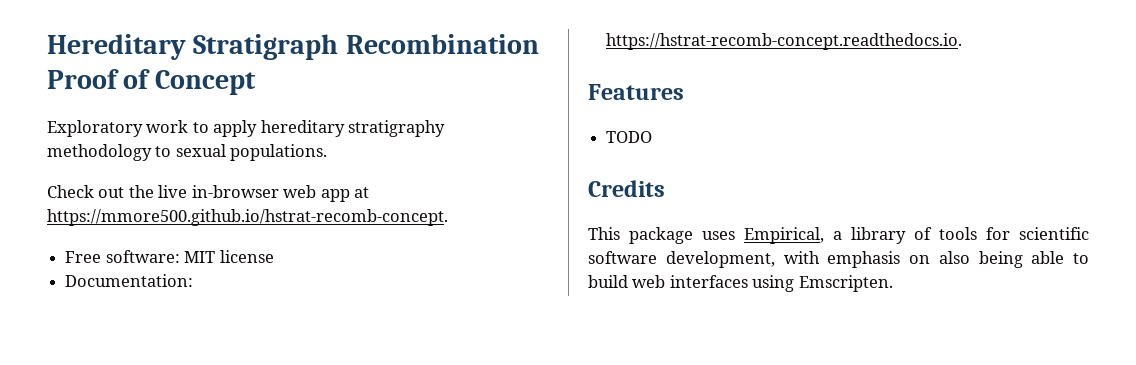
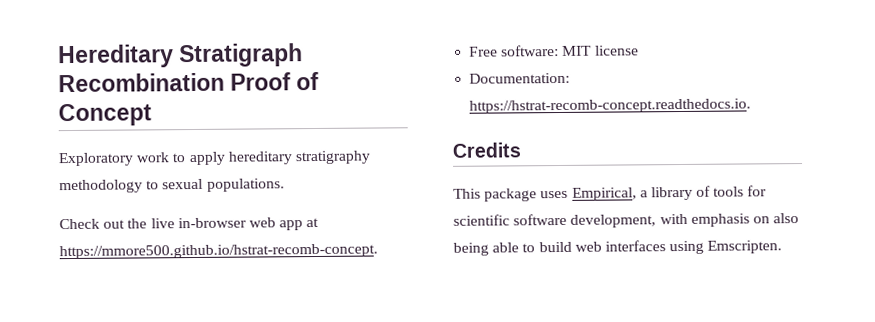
- Features
- TODO

